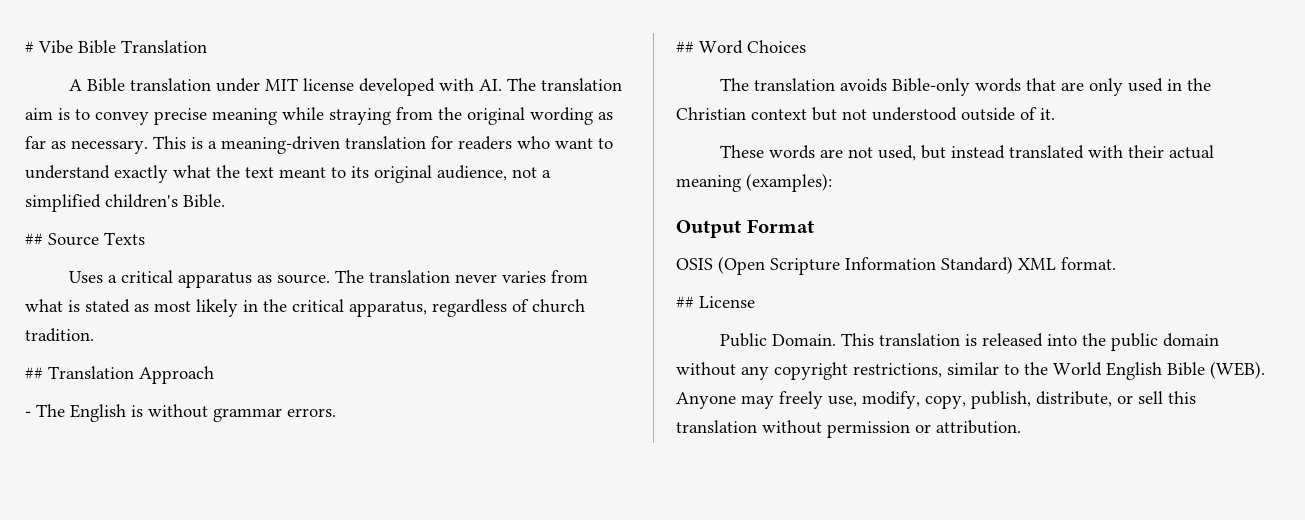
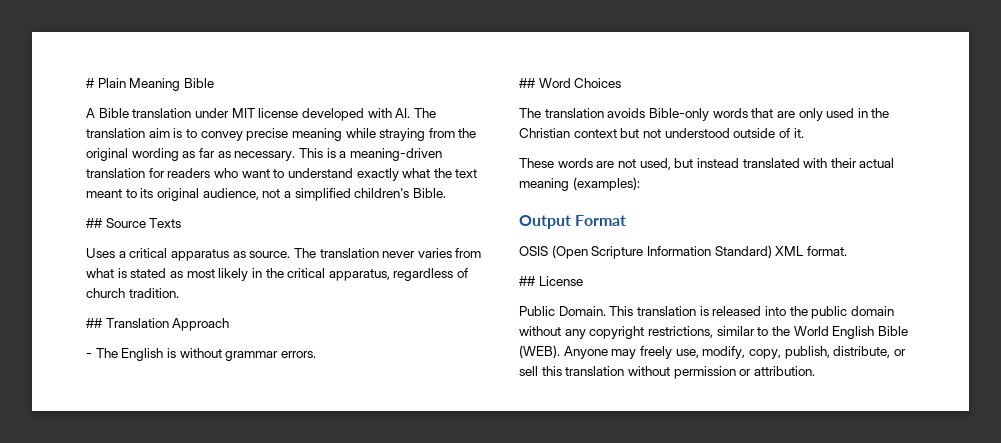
- # Vibe Bible Translation
+ # Plain Meaning Bible

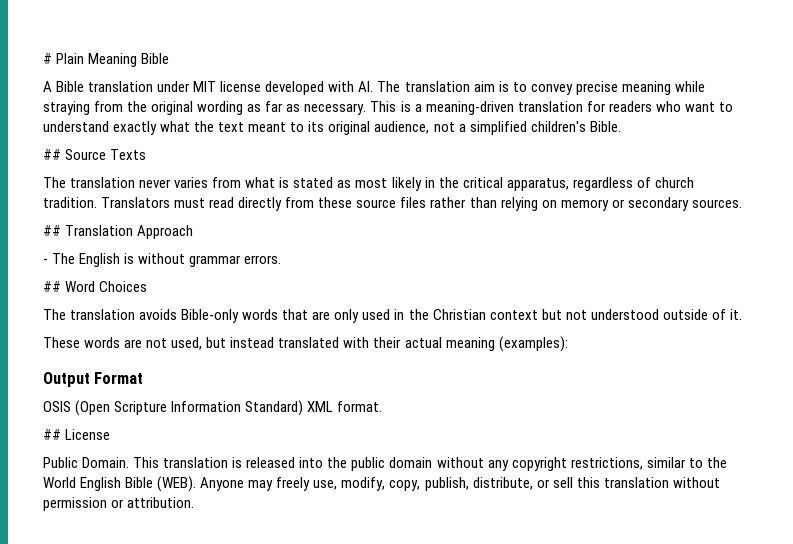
- Uses a critical apparatus as source.
+ Translators must read directly from these source files rather than relying on memory or secondary sources.

